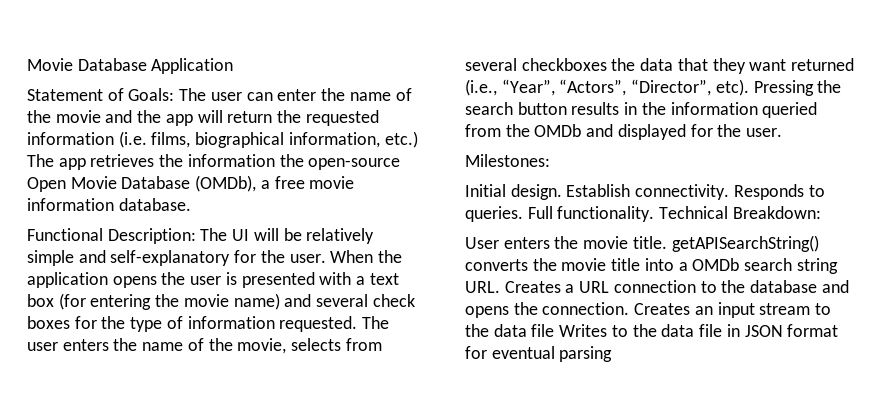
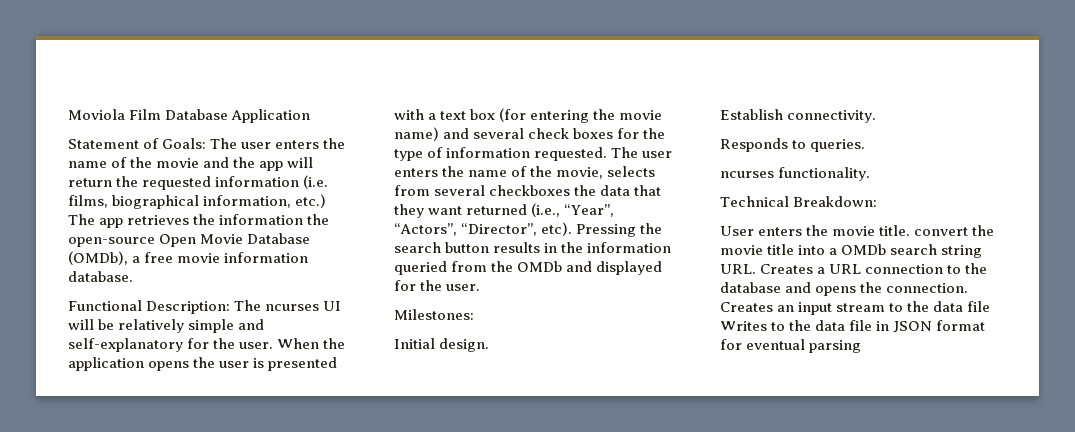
- Movie Database Application
+ Moviola Film Database Application
- Statement of Goals: The user can enter the name of the movie and the app will return the requested information (i.e. films, biographical information, etc.) The app retrieves the information the open-source Open Movie Database (OMDb), a free movie information database.
+ Statement of Goals: The user enters the name of the movie and the app will return the requested information (i.e. films, biographical information, etc.) The app retrieves the information the open-source Open Movie Database (OMDb), a free movie information database.
- Functional Description: The UI will be relatively simple and self-explanatory for the user.
+ Functional Description: The ncurses UI will be relatively simple and self-explanatory for the user.
- Initial design. Establish connectivity. Responds to queries. Full functionality. Technical Breakdown:
+ Initial design.
+ Establish connectivity.
+ Responds to queries.
+ ncurses functionality.
+ Technical Breakdown:
- User enters the movie title. getAPISearchString() converts the movie title into a OMDb search string URL. Creates a URL connection to the database and opens the connection.
+ User enters the movie title. convert the movie title into a OMDb search string URL. Creates a URL connection to the database and opens the connection.

